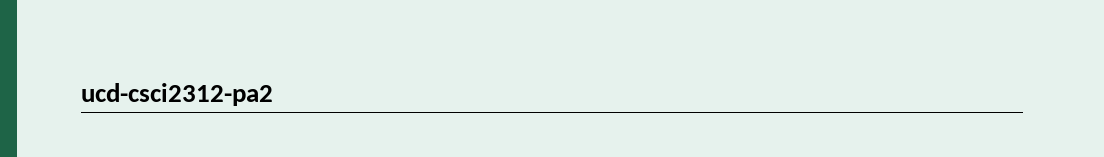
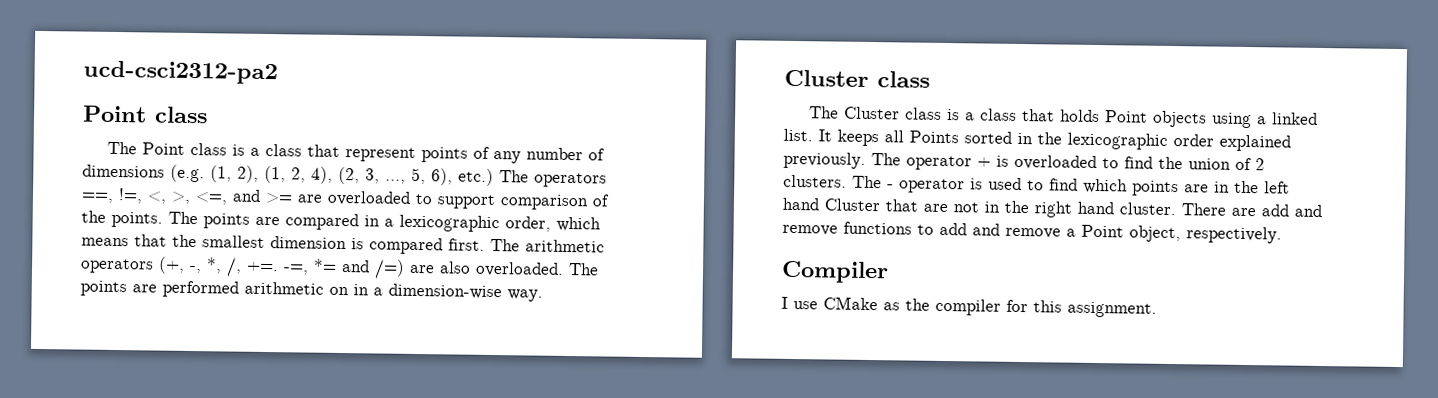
  ucd-csci2312-pa2
+ Point class
+ The Point class is a class that represent points of any number of dimensions (e.g. (1, 2), (1, 2, 4), (2, 3, ..., 5, 6), etc.) The operators ==, !=, <, >, <=, and >= are overloaded to support comparison of the points. The points are compared in a lexicographic order, which means that the smallest dimension is compared first. The arithmetic operators (+, -, *, /, +=. -=, *= and /=) are also overloaded. The points are performed arithmetic on in a dimension-wise way.
+ Cluster class
+ The Cluster class is a class that holds Point objects using a linked list. It keeps all Points sorted in the lexicographic order explained previously. The operator + is overloaded to find the union of 2 clusters. The - operator is used to find which points are in the left hand Cluster that are not in the right hand cluster. There are add and remove functions to add and remove a Point object, respectively.
+ Compiler
+ I use CMake as the compiler for this assignment.

